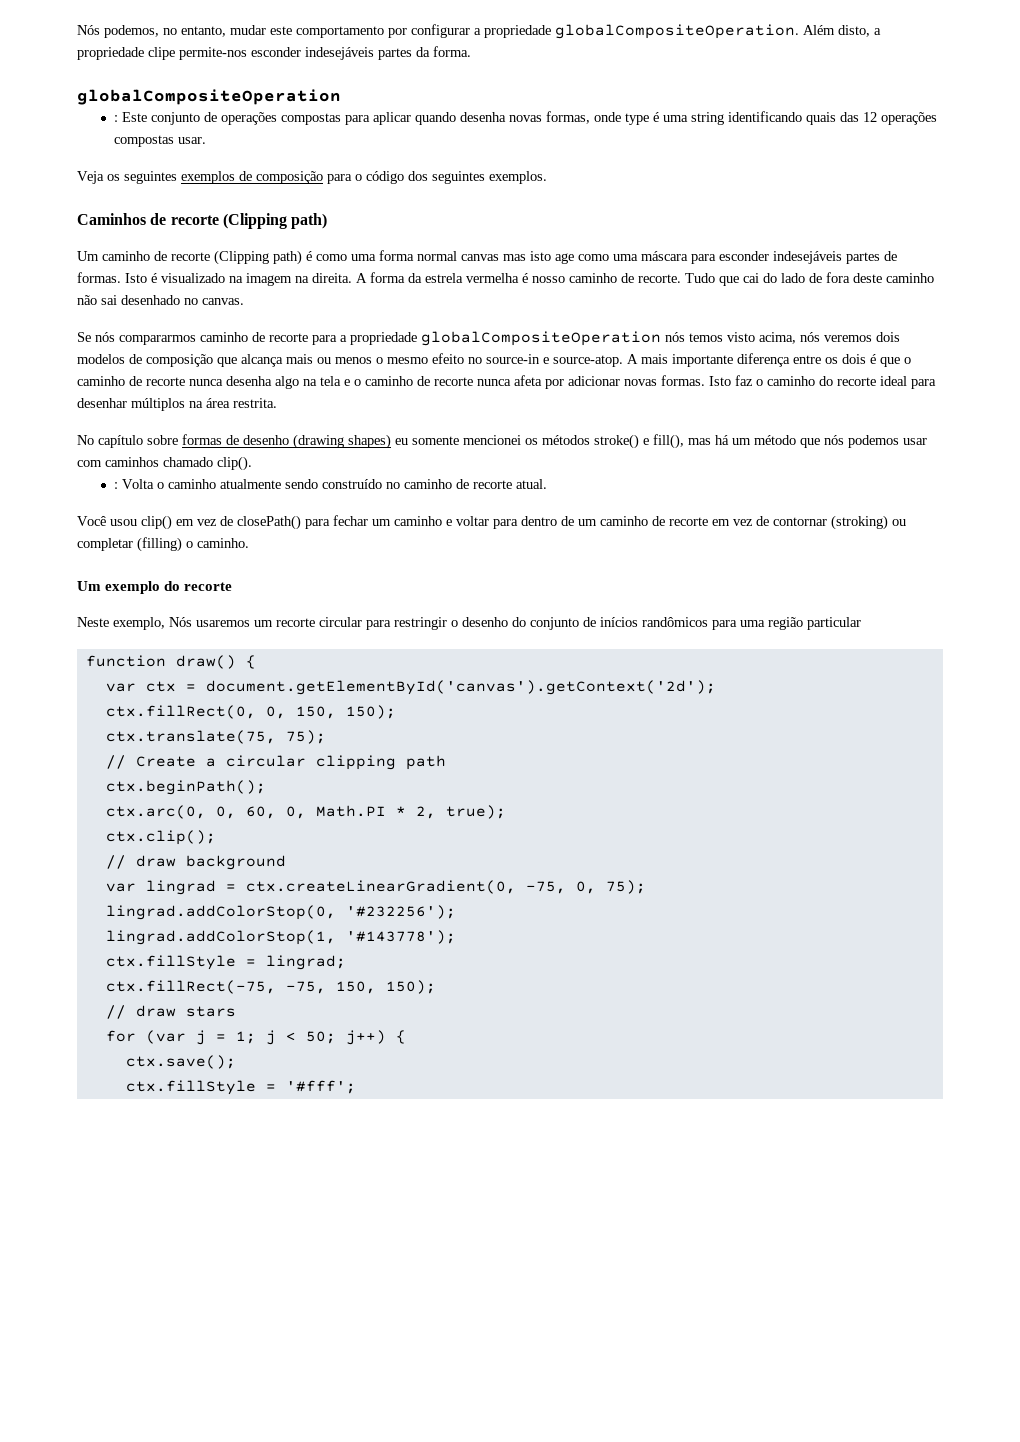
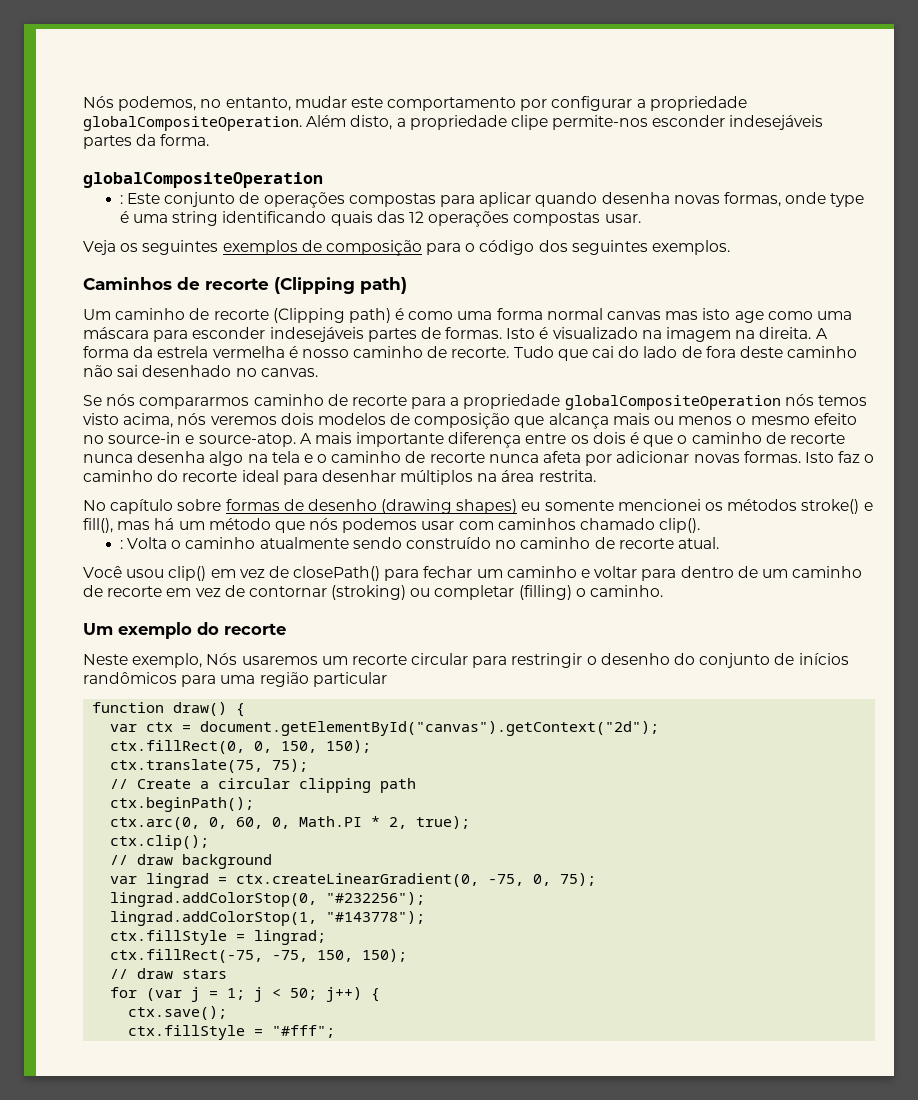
- var ctx = document.getElementById('canvas').getContext('2d');
+ var ctx = document.getElementById("canvas").getContext("2d");
- lingrad.addColorStop(0, '#232256');
+ lingrad.addColorStop(0, "#232256");
- lingrad.addColorStop(1, '#143778');
+ lingrad.addColorStop(1, "#143778");
- ctx.fillStyle = '#fff';
+ ctx.fillStyle = "#fff";

